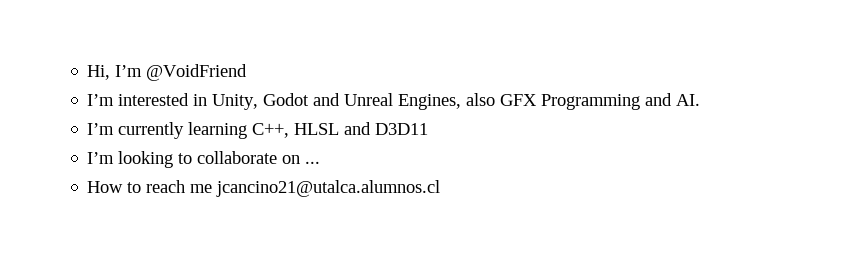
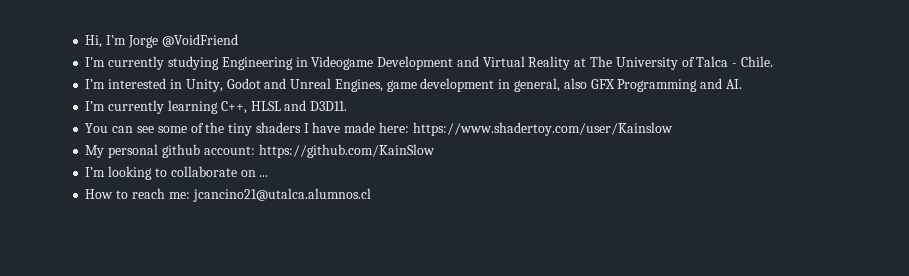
- Hi, I’m @VoidFriend
+ Hi, I’m Jorge @VoidFriend
+ I'm currently studying Engineering in Videogame Development and Virtual Reality at The University of Talca - Chile.
- I’m interested in Unity, Godot and Unreal Engines, also GFX Programming and AI.
+ I’m interested in Unity, Godot and Unreal Engines, game development in general, also GFX Programming and AI.
- I’m currently learning C++, HLSL and D3D11
+ I’m currently learning C++, HLSL and D3D11.
+ You can see some of the tiny shaders I have made here: https://www.shadertoy.com/user/Kainslow
+ My personal github account: https://github.com/KainSlow
- How to reach me jcancino21@utalca.alumnos.cl
+ How to reach me: jcancino21@utalca.alumnos.cl

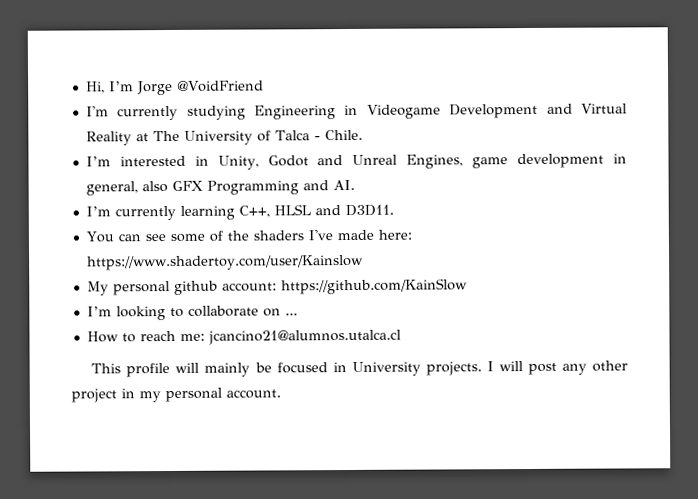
- You can see some of the tiny shaders I have made here: https://www.shadertoy.com/user/Kainslow
+ You can see some of the shaders I've made here: https://www.shadertoy.com/user/Kainslow
- How to reach me: jcancino21@utalca.alumnos.cl
+ How to reach me: jcancino21@alumnos.utalca.cl
+ This profile will mainly be focused in University projects. I will post any other project in my personal account.

